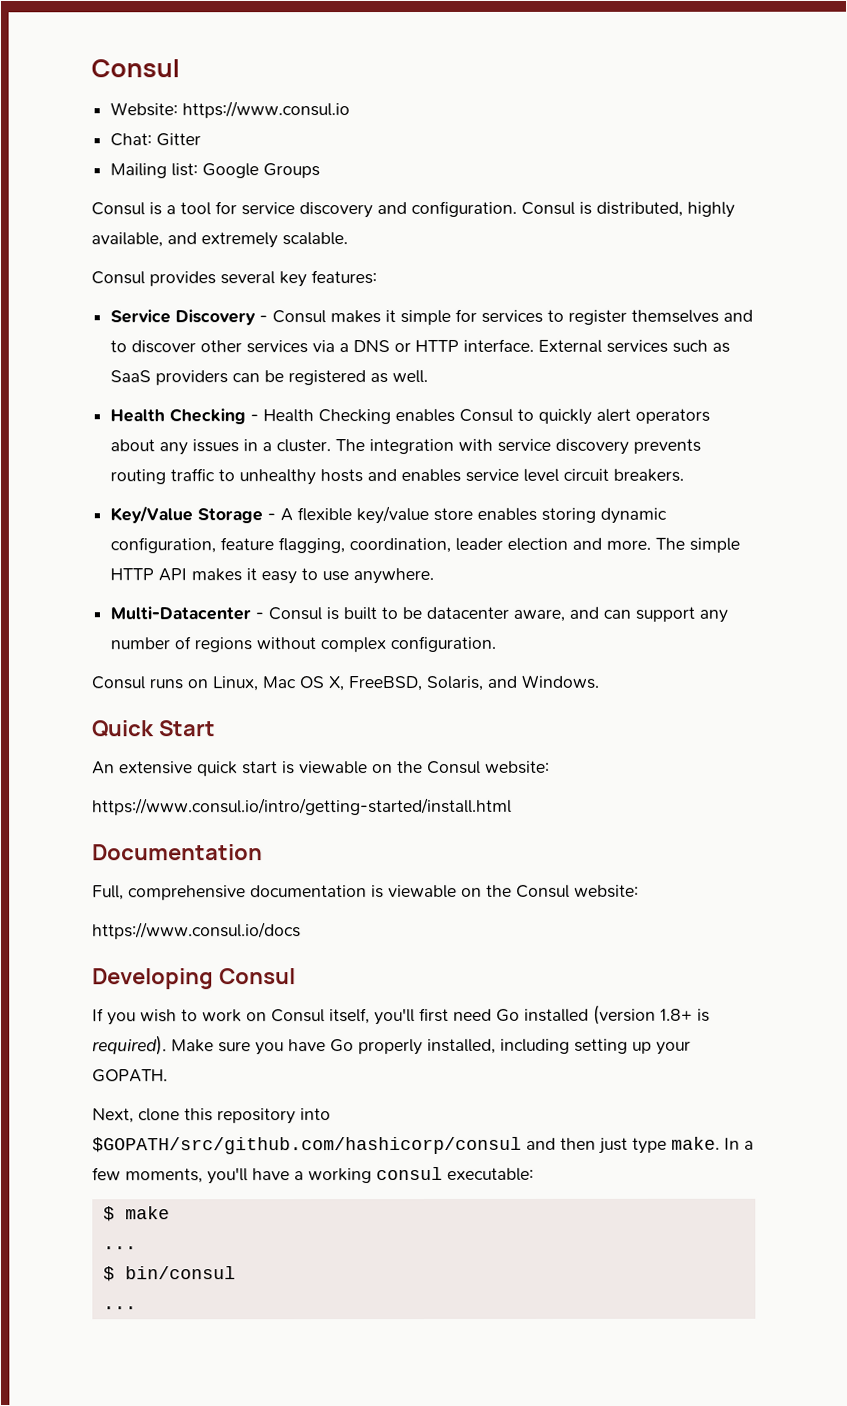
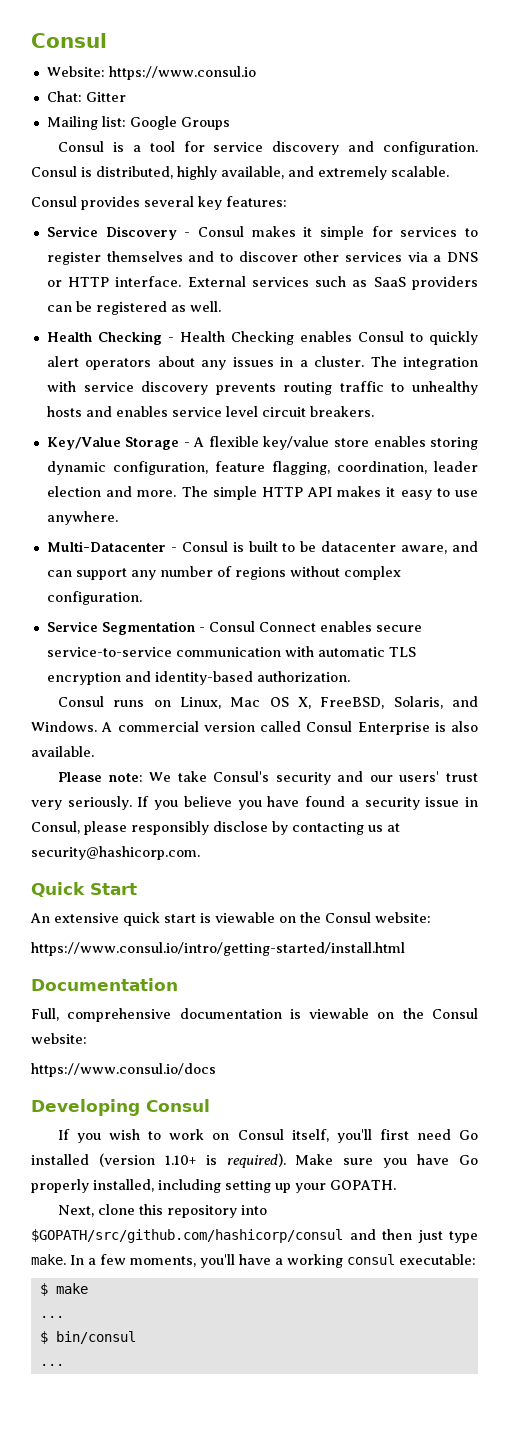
+ Service Segmentation - Consul Connect enables secure service-to-service communication with automatic TLS encryption and identity-based authorization.
+ A commercial version called Consul Enterprise is also available.
+ Please note: We take Consul's security and our users' trust very seriously. If you believe you have found a security issue in Consul, please responsibly disclose by contacting us at security@hashicorp.com.
- If you wish to work on Consul itself, you'll first need Go installed (version 1.8+ is required).
+ If you wish to work on Consul itself, you'll first need Go installed (version 1.10+ is required).

